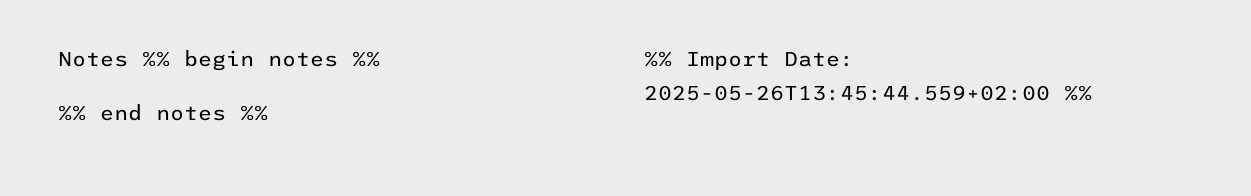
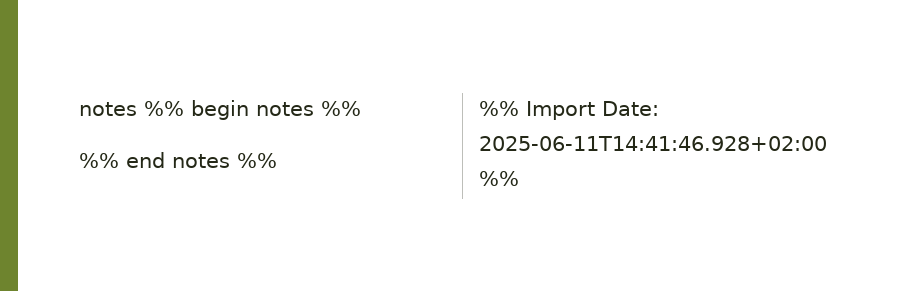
- Notes %% begin notes %%
+ notes %% begin notes %%
- %% Import Date: 2025-05-26T13:45:44.559+02:00 %%
+ %% Import Date: 2025-06-11T14:41:46.928+02:00 %%

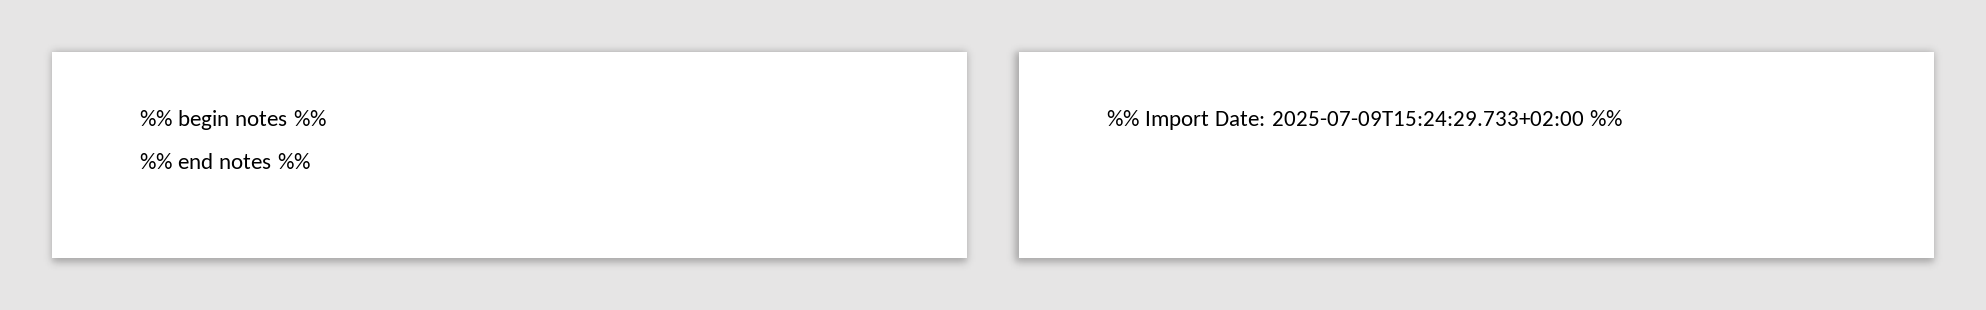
- notes %% begin notes %%
+ %% begin notes %%
- %% Import Date: 2025-06-11T14:41:46.928+02:00 %%
+ %% Import Date: 2025-07-09T15:24:29.733+02:00 %%

